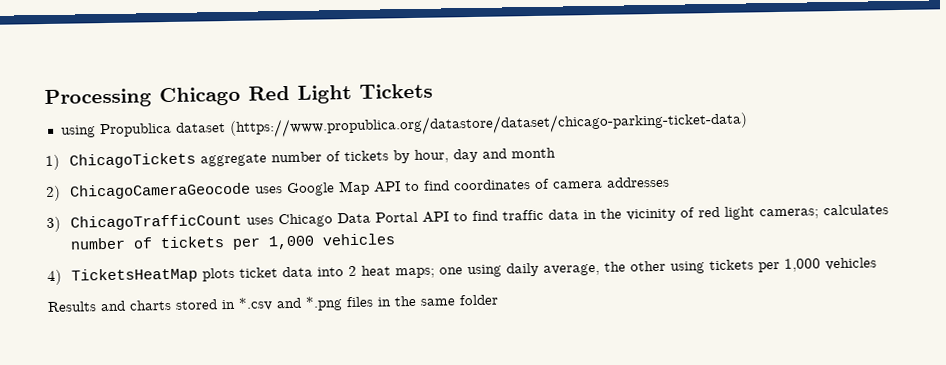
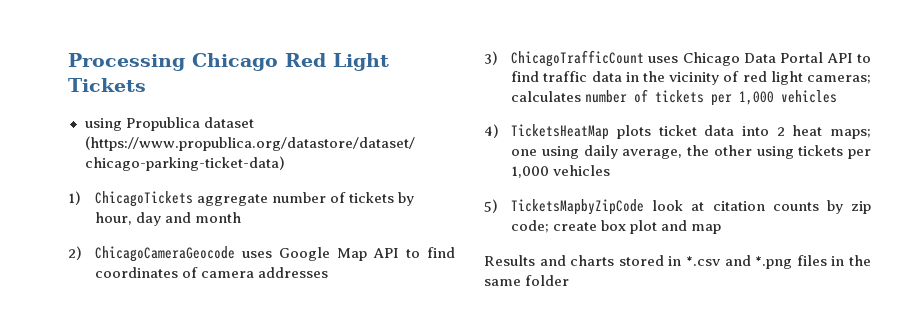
+ 5) TicketsMapbyZipCode look at citation counts by zip code; create box plot and map

